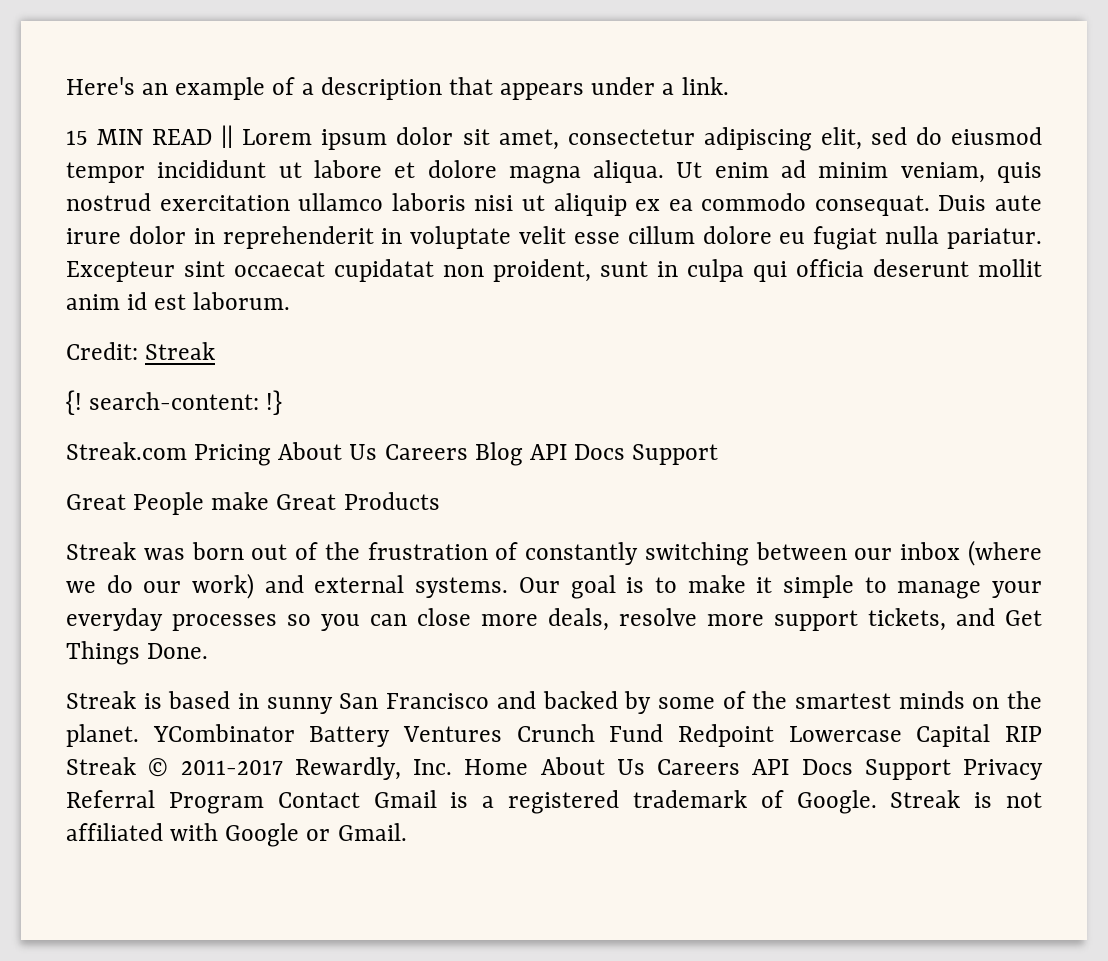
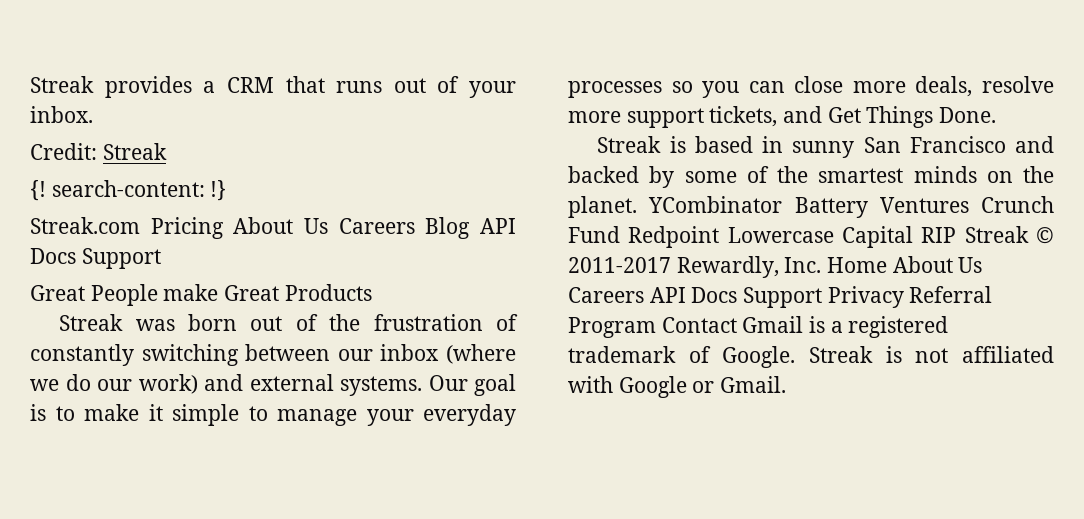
- Here's an example of a description that appears under a link.
- 15 MIN READ || Lorem ipsum dolor sit amet, consectetur adipiscing elit, sed do eiusmod tempor incididunt ut labore et dolore magna aliqua. Ut enim ad minim veniam, quis nostrud exercitation ullamco laboris nisi ut aliquip ex ea commodo consequat. Duis aute irure dolor in reprehenderit in voluptate velit esse cillum dolore eu fugiat nulla pariatur. Excepteur sint occaecat cupidatat non proident, sunt in culpa qui officia deserunt mollit anim id est laborum.
+ Streak provides a CRM that runs out of your inbox.

